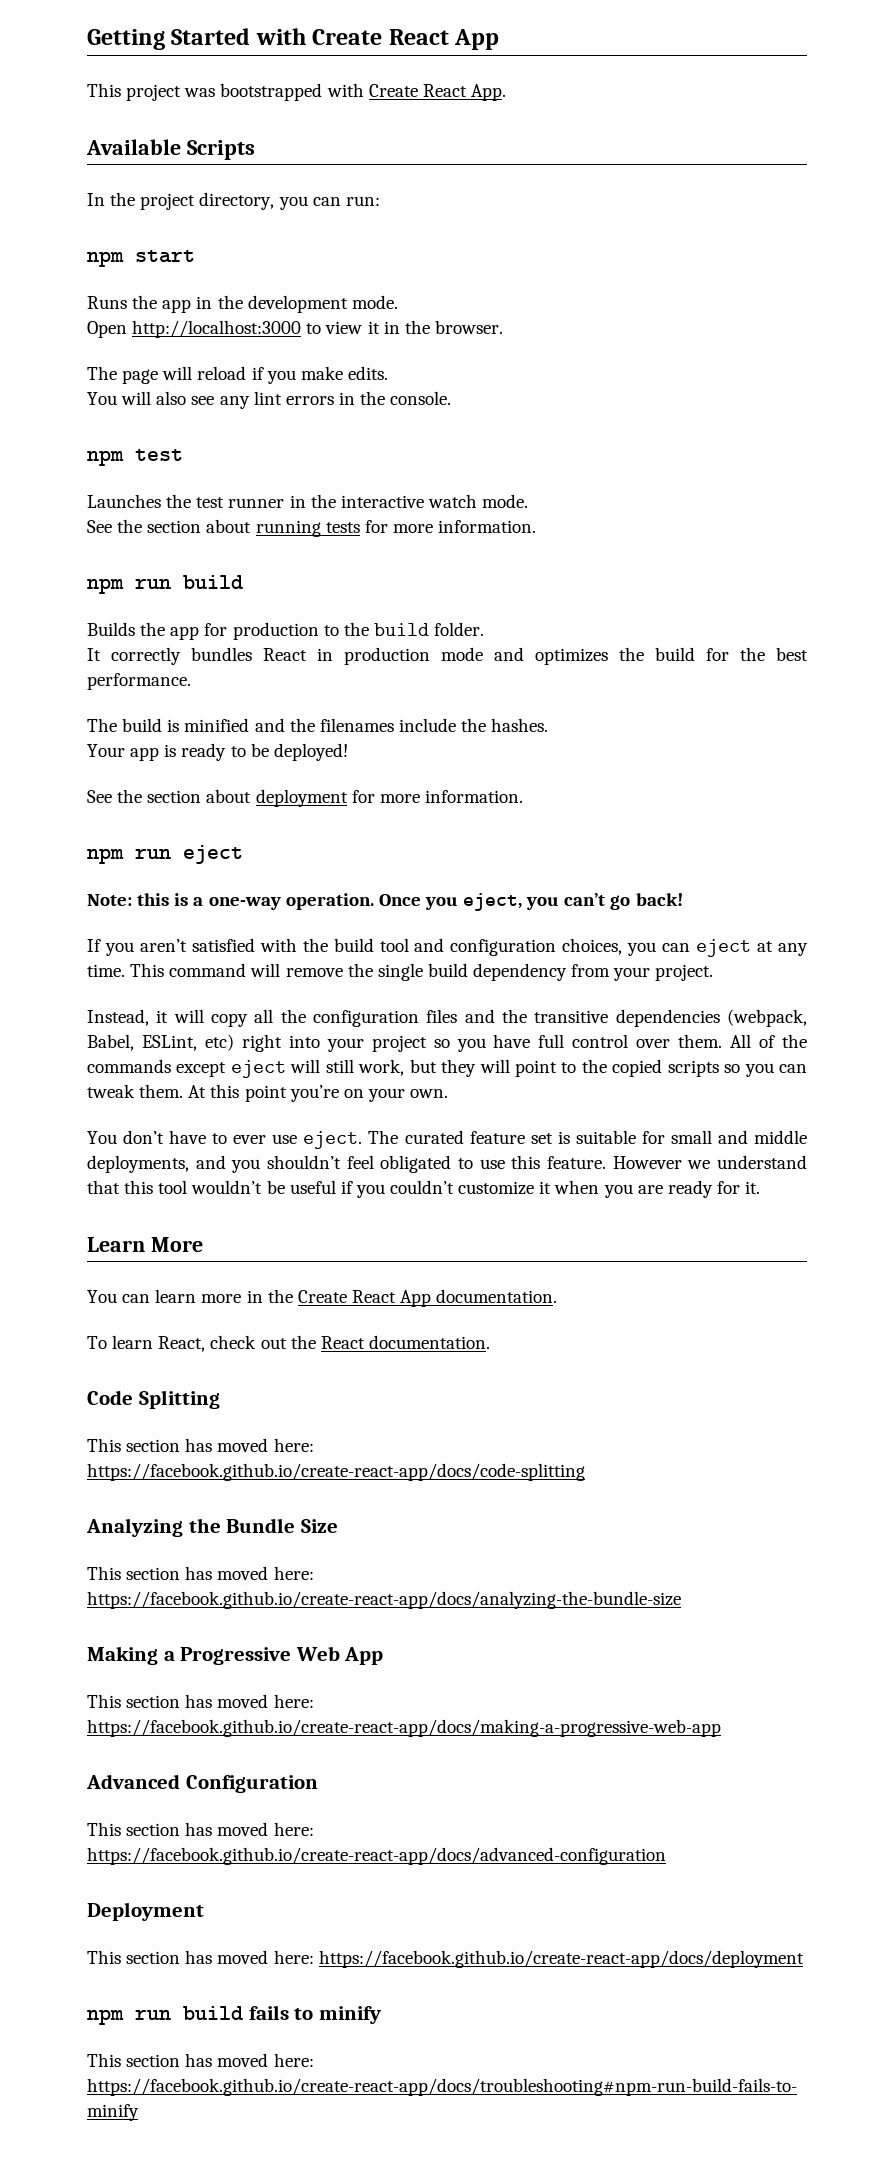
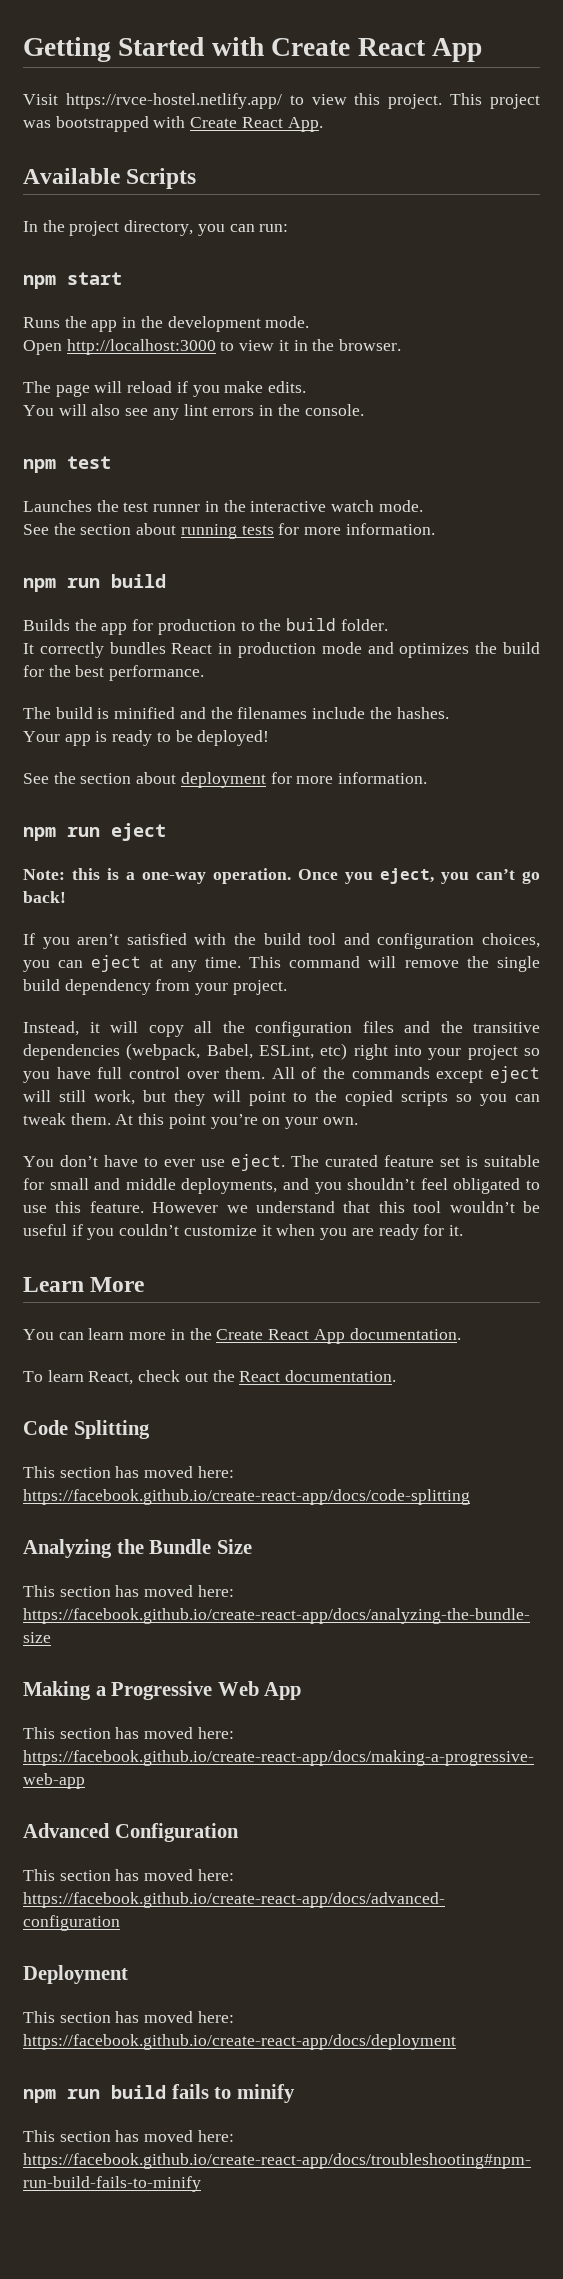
+ Visit https://rvce-hostel.netlify.app/ to view this project.

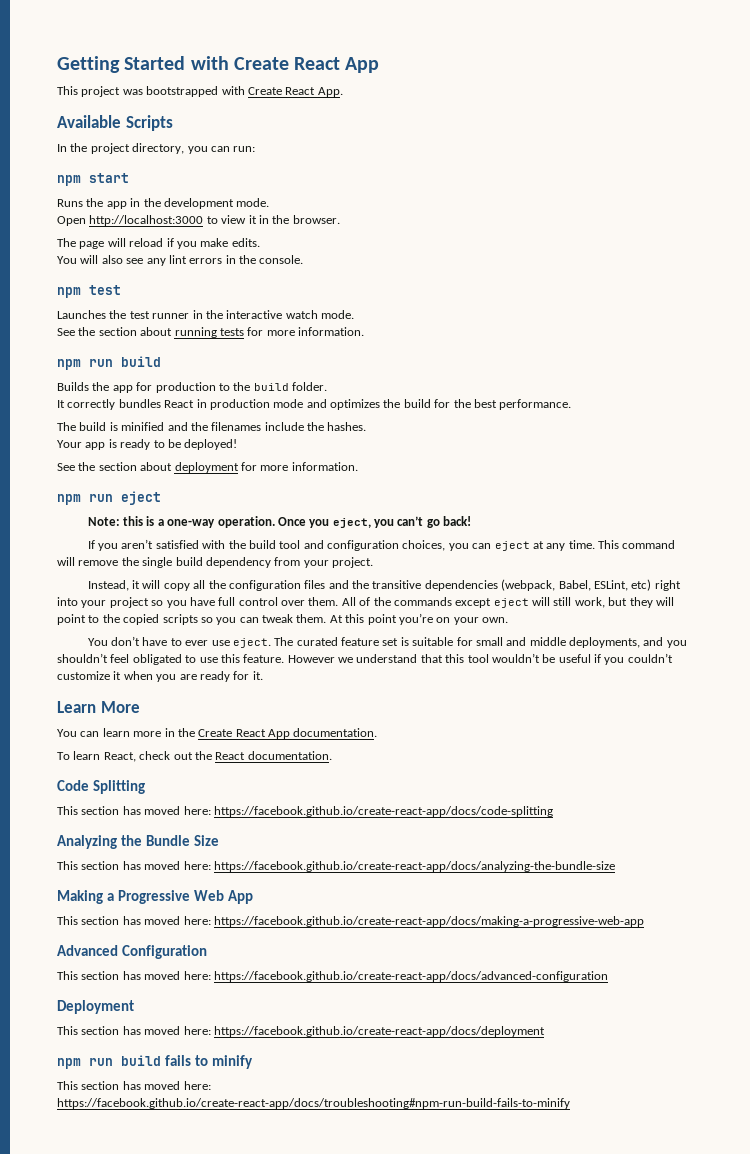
- Visit https://rvce-hostel.netlify.app/ to view this project.

